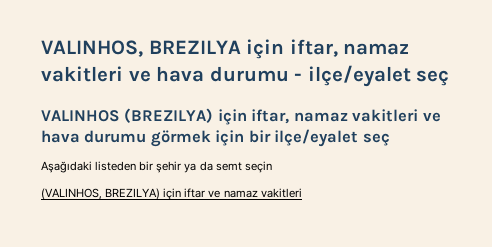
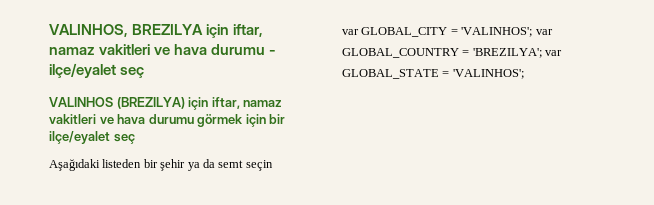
- (VALINHOS, BREZILYA) için iftar ve namaz vakitleri
+ var GLOBAL_CITY = 'VALINHOS'; var GLOBAL_COUNTRY = 'BREZILYA'; var GLOBAL_STATE = 'VALINHOS';

